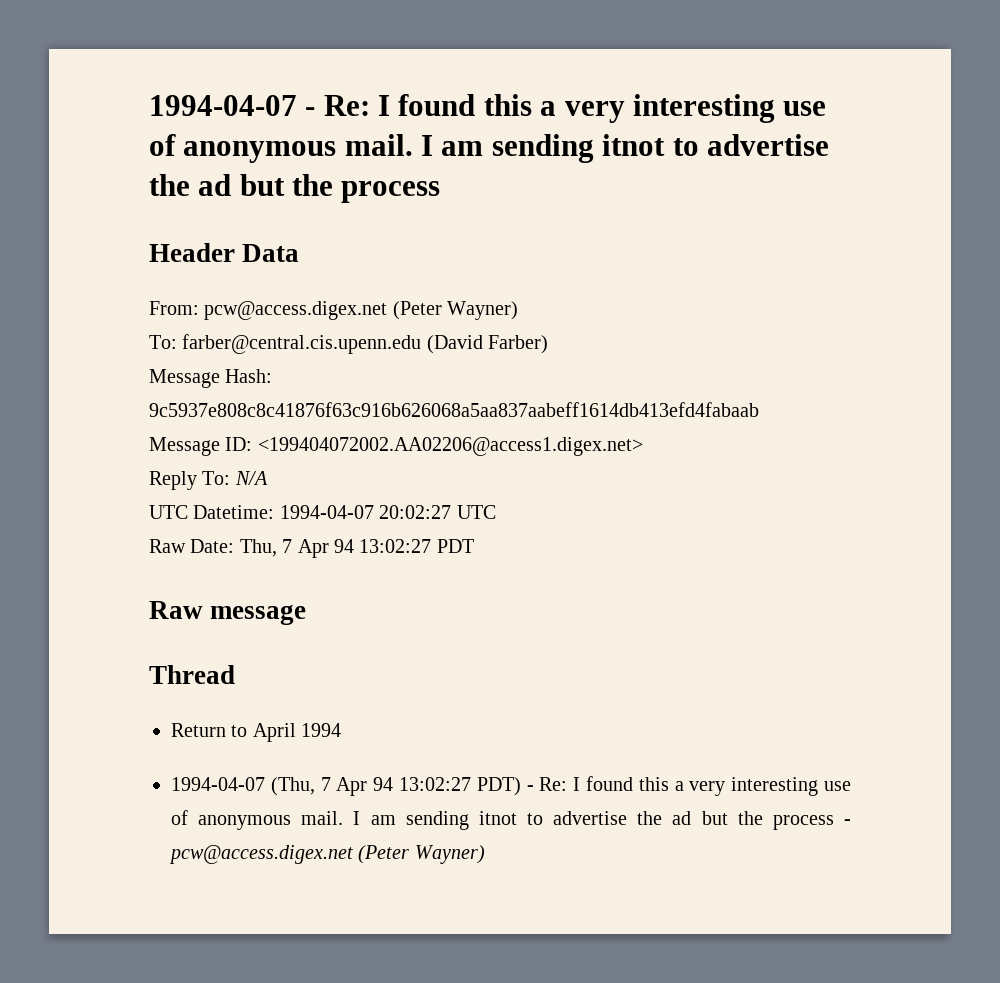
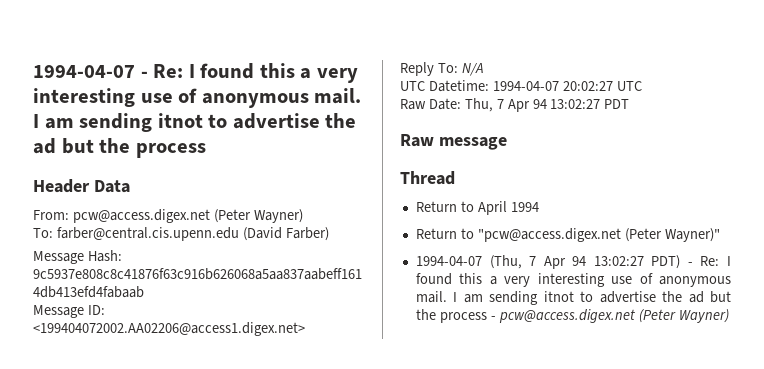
+ Return to "pcw@access.digex.net (Peter Wayner)"

